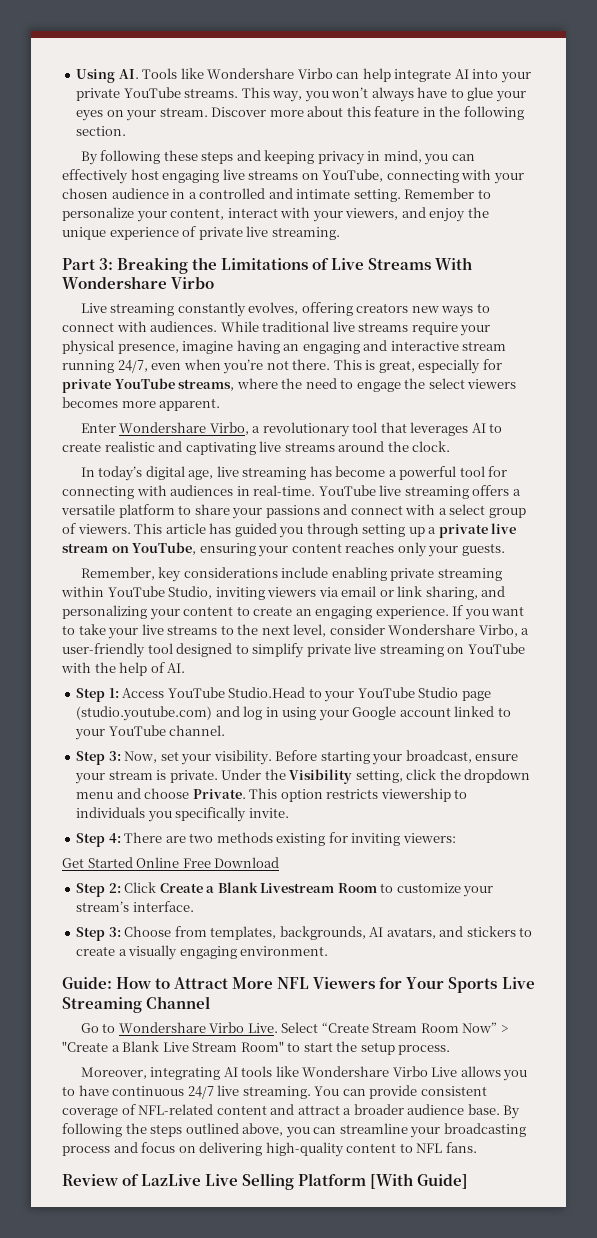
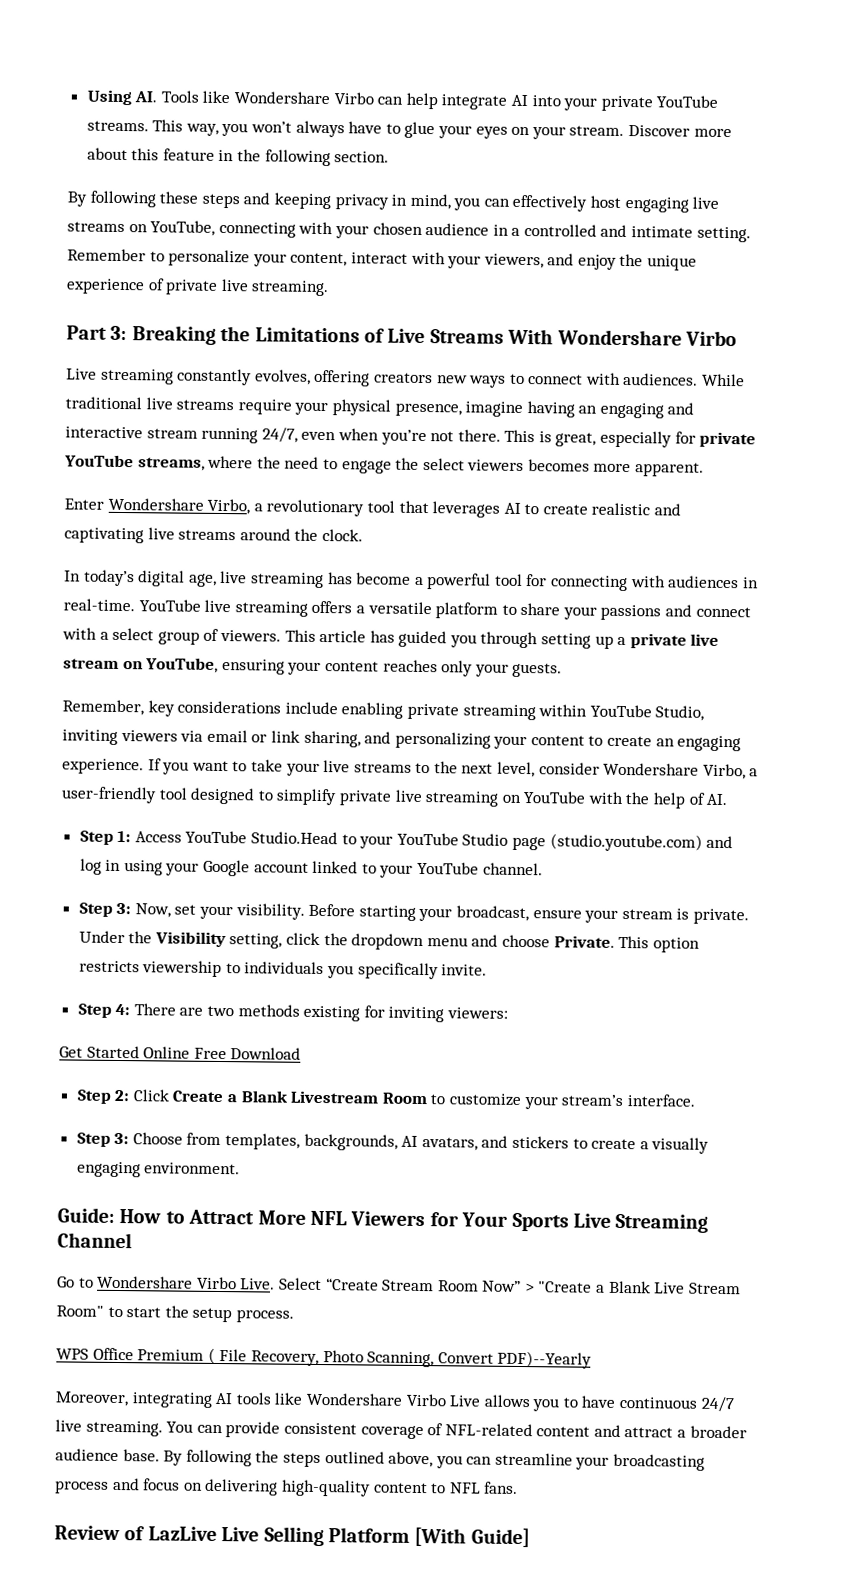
+ WPS Office Premium ( File Recovery, Photo Scanning, Convert PDF)--Yearly

